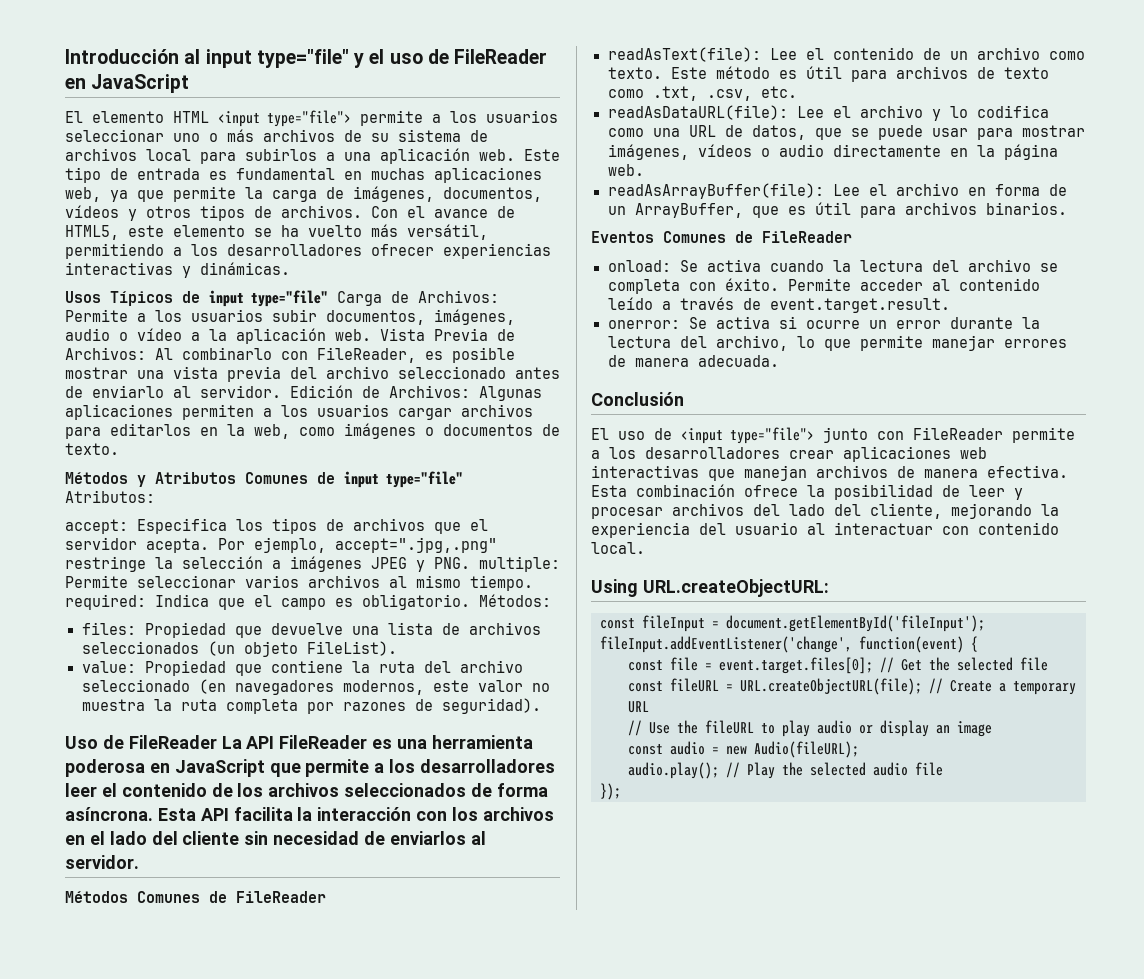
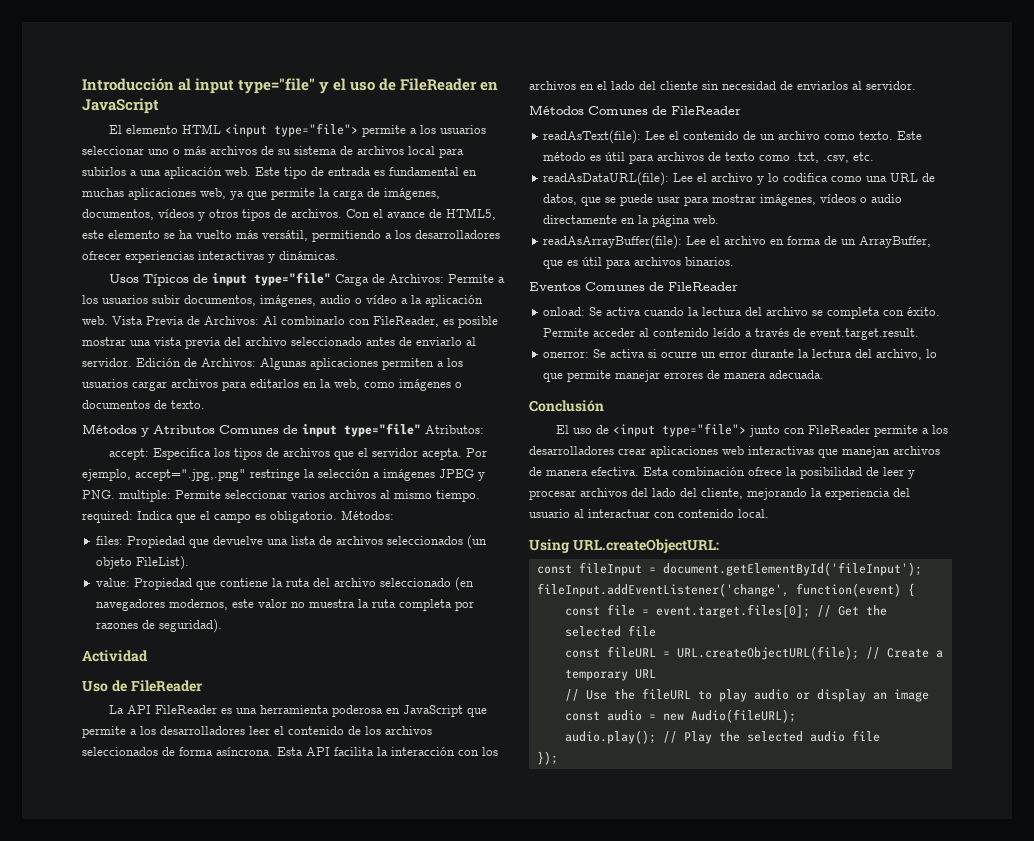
+ Actividad
- Uso de FileReader La API FileReader es una herramienta poderosa en JavaScript que permite a los desarrolladores leer el contenido de los archivos seleccionados de forma asíncrona.
+ Uso de FileReader
+ La API FileReader es una herramienta poderosa en JavaScript que permite a los desarrolladores leer el contenido de los archivos seleccionados de forma asíncrona.

